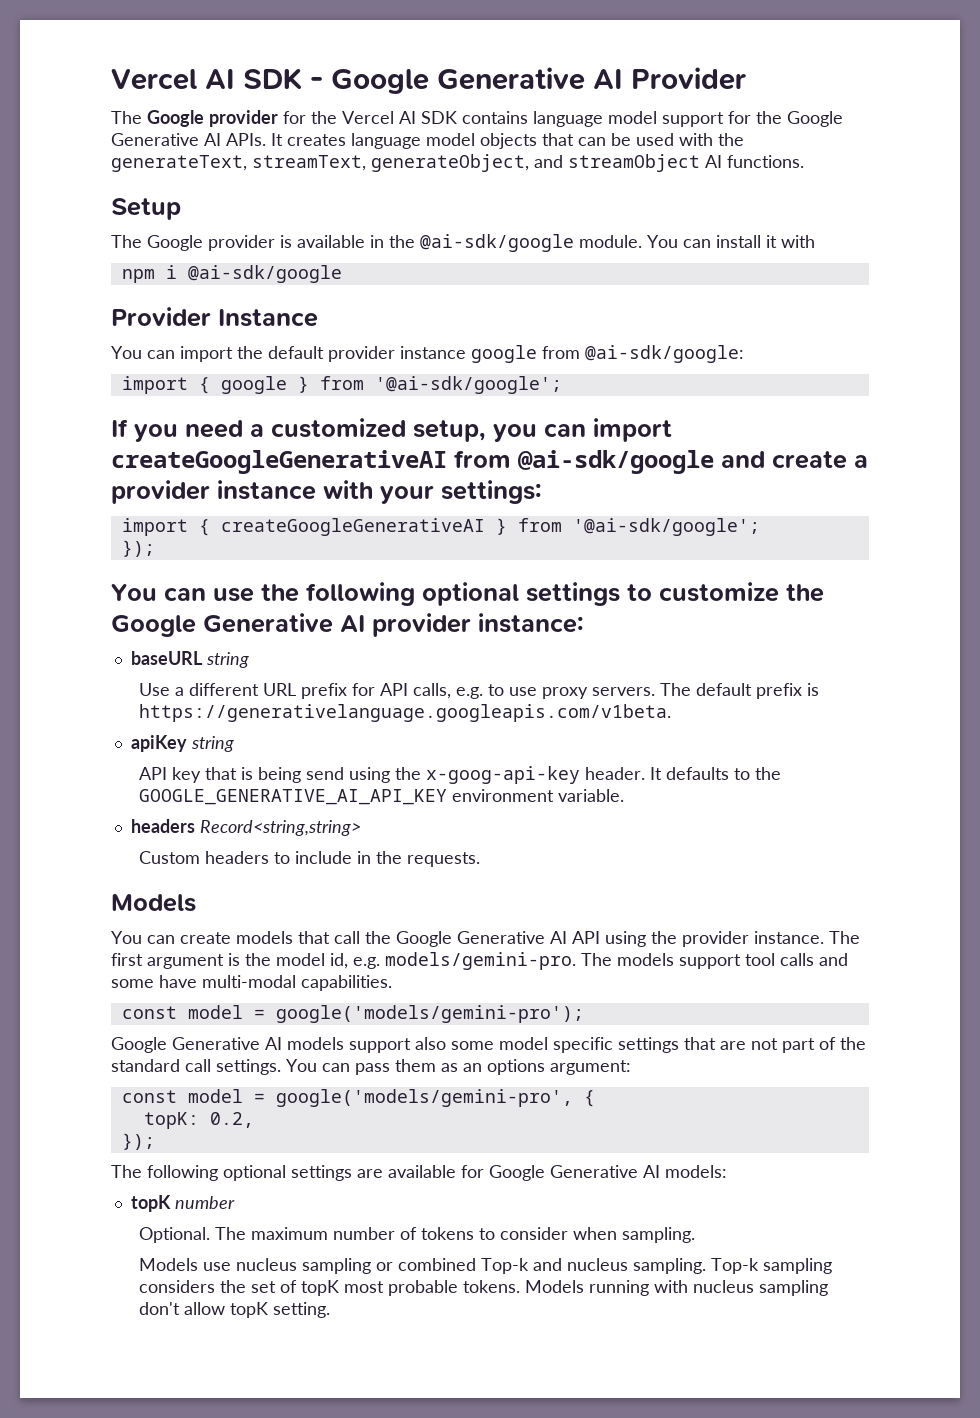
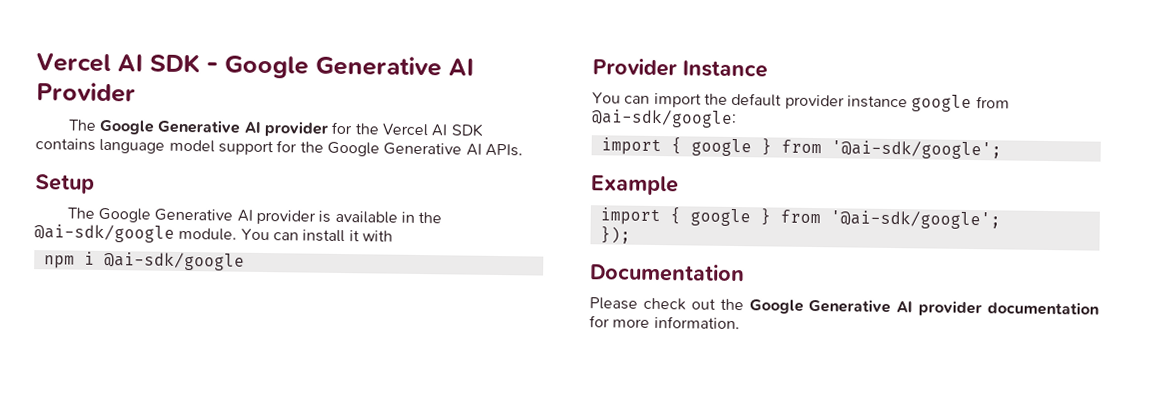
- The Google provider for the Vercel AI SDK contains language model support for the Google Generative AI APIs. It creates language model objects that can be used with the generateText, streamText, generateObject, and streamObject AI functions.
+ The Google Generative AI provider for the Vercel AI SDK contains language model support for the Google Generative AI APIs.
- The Google provider is available in the @ai-sdk/google module.
+ The Google Generative AI provider is available in the @ai-sdk/google module.
- If you need a customized setup, you can import createGoogleGenerativeAI from @ai-sdk/google and create a provider instance with your settings:
- import { createGoogleGenerativeAI } from '@ai-sdk/google';
+ Example
+ import { google } from '@ai-sdk/google';
- You can use the following optional settings to customize the Google Generative AI provider instance:
- baseURL string
- Use a different URL prefix for API calls, e.g. to use proxy servers. The default prefix is https://generativelanguage.googleapis.com/v1beta.
- apiKey string
- API key that is being send using the x-goog-api-key header. It defaults to the GOOGLE_GENERATIVE_AI_API_KEY environment variable.
- headers Record<string,string>
- Custom headers to include in the requests.
- Models
- You can create models that call the Google Generative AI API using the provider instance. The first argument is the model id, e.g. models/gemini-pro. The models support tool calls and some have multi-modal capabilities.
- const model = google('models/gemini-pro');
- Google Generative AI models support also some model specific settings that are not part of the standard call settings. You can pass them as an options argument:
- const model = google('models/gemini-pro', {
- topK: 0.2,
- });
- The following optional settings are available for Google Generative AI models:
- topK number
- Optional. The maximum number of tokens to consider when sampling.
- Models use nucleus sampling or combined Top-k and nucleus sampling. Top-k sampling considers the set of topK most probable tokens. Models running with nucleus sampling don't allow topK setting.
+ Documentation
+ Please check out the Google Generative AI provider documentation for more information.

